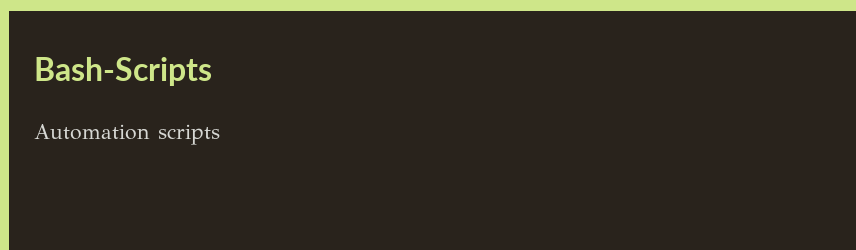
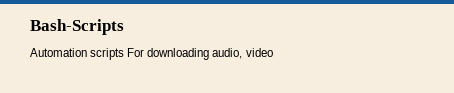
- Automation scripts
+ Automation scripts For downloading audio, video

